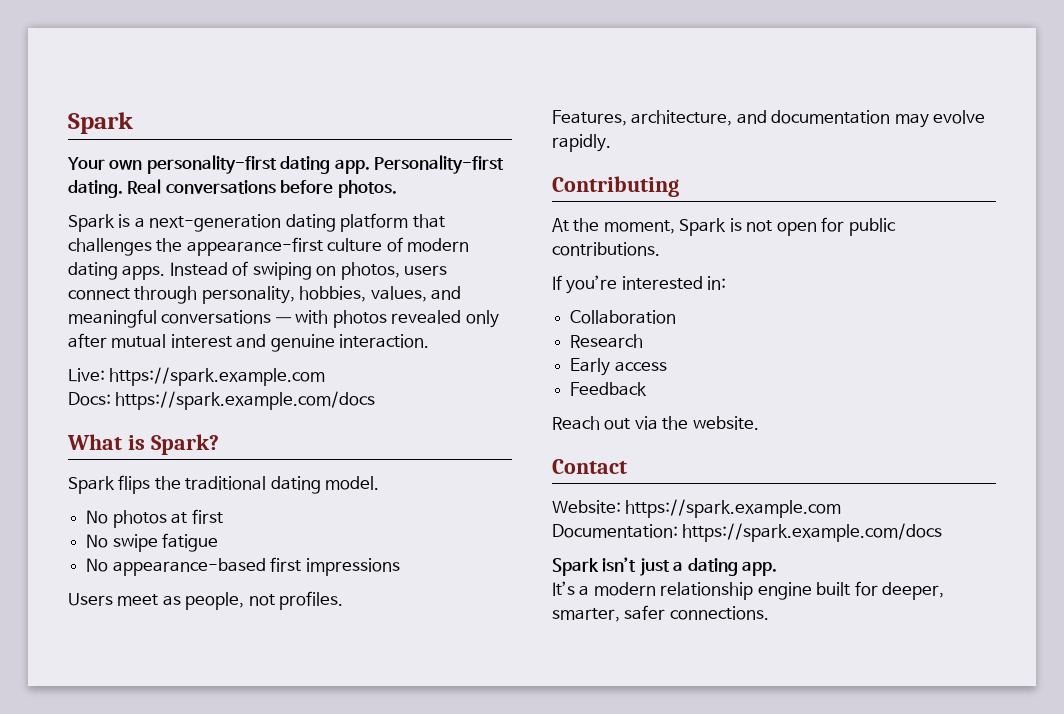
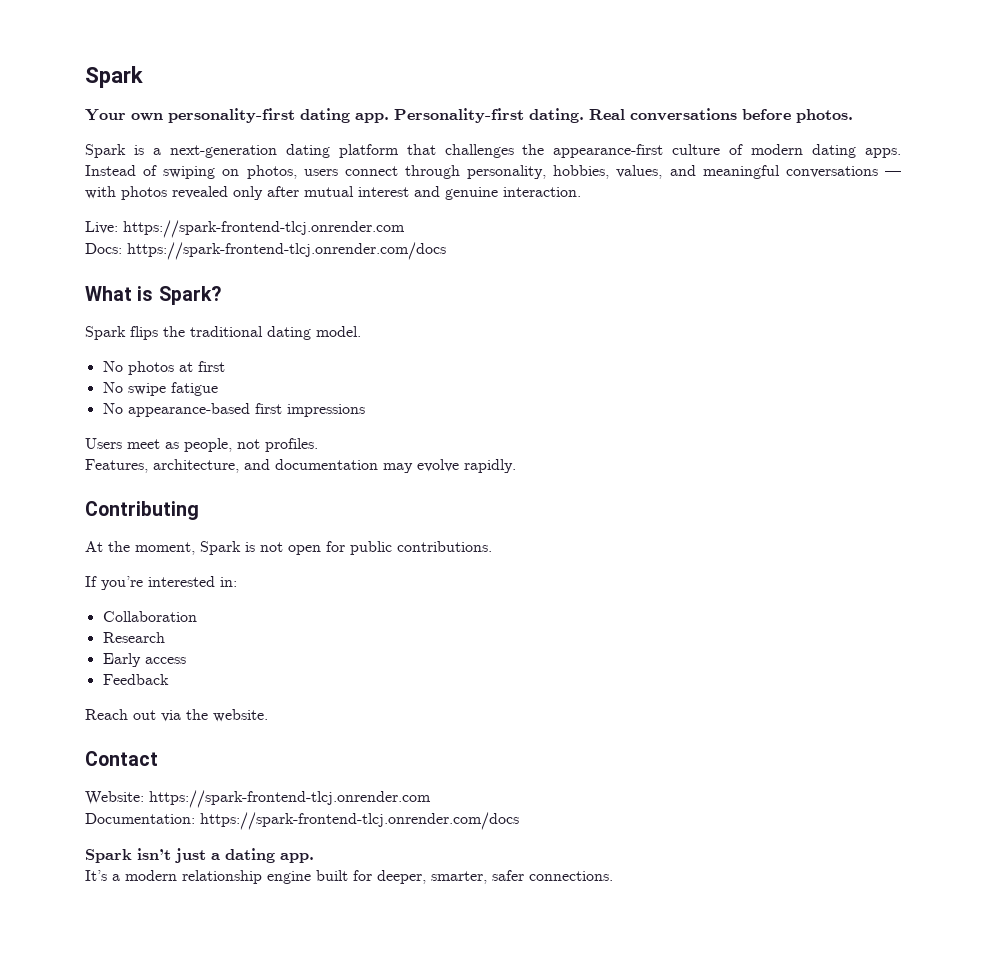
- Live: https://spark.example.com
+ Live: https://spark-frontend-tlcj.onrender.com
- Docs: https://spark.example.com/docs
+ Docs: https://spark-frontend-tlcj.onrender.com/docs
- Website: https://spark.example.com
+ Website: https://spark-frontend-tlcj.onrender.com
- Documentation: https://spark.example.com/docs
+ Documentation: https://spark-frontend-tlcj.onrender.com/docs

